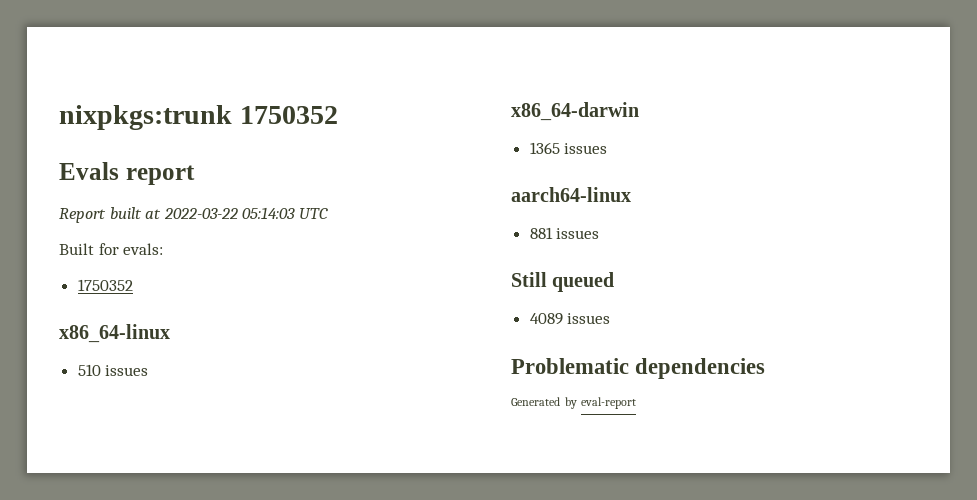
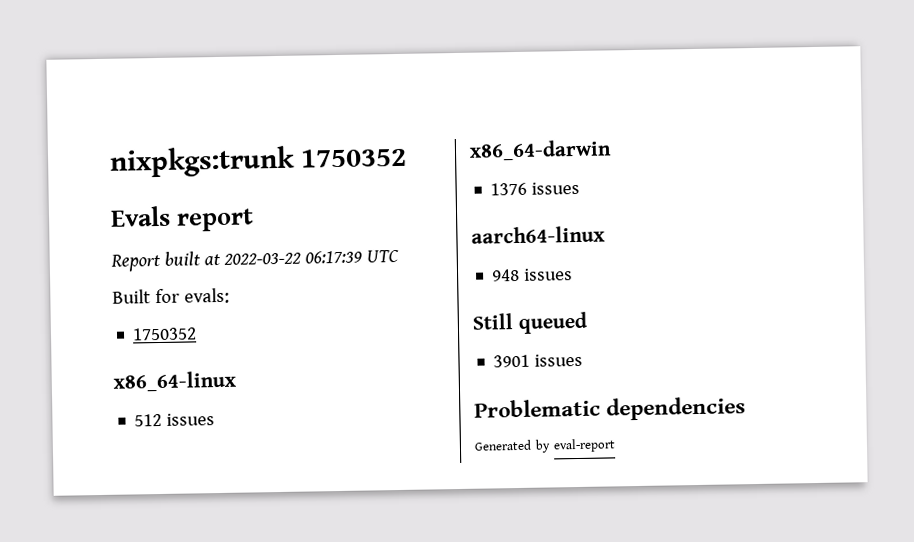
- Report built at 2022-03-22 05:14:03 UTC
+ Report built at 2022-03-22 06:17:39 UTC
- 510 issues
+ 512 issues
- 1365 issues
+ 1376 issues
- 881 issues
+ 948 issues
- 4089 issues
+ 3901 issues

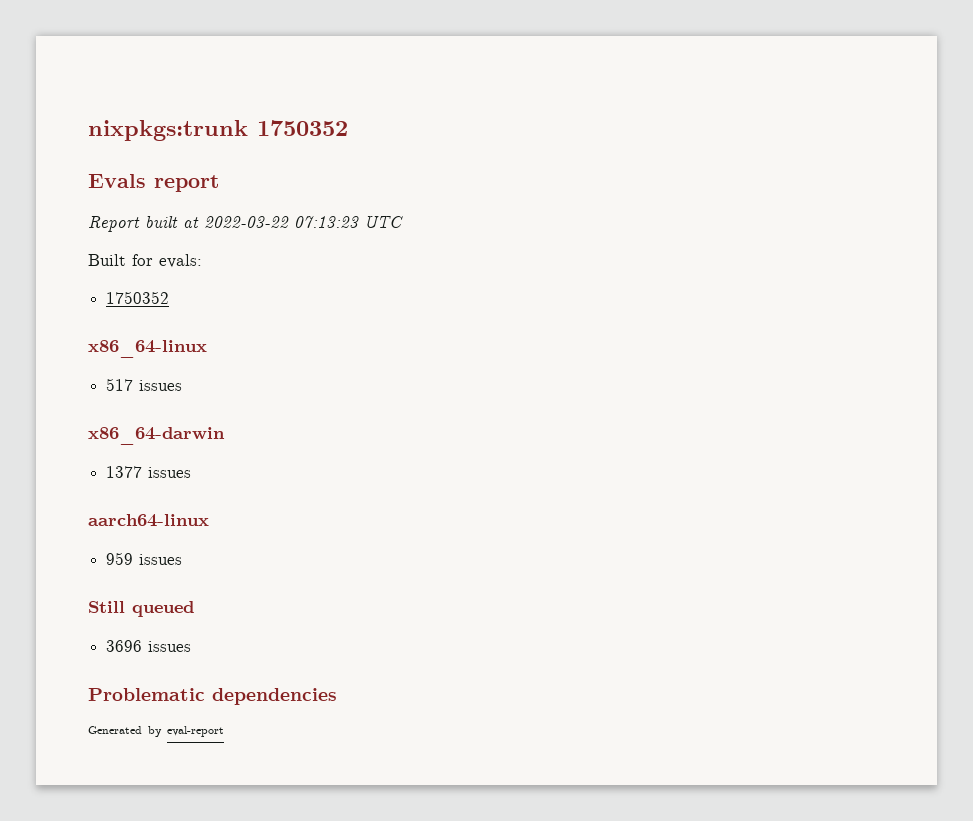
- Report built at 2022-03-22 06:17:39 UTC
+ Report built at 2022-03-22 07:13:23 UTC
- 512 issues
+ 517 issues
- 1376 issues
+ 1377 issues
- 948 issues
+ 959 issues
- 3901 issues
+ 3696 issues

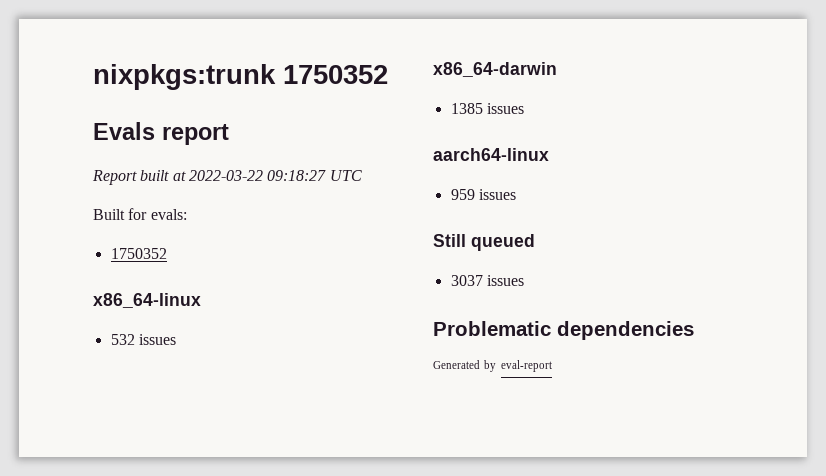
- Report built at 2022-03-22 07:13:23 UTC
+ Report built at 2022-03-22 09:18:27 UTC
- 517 issues
+ 532 issues
- 1377 issues
+ 1385 issues
- 3696 issues
+ 3037 issues

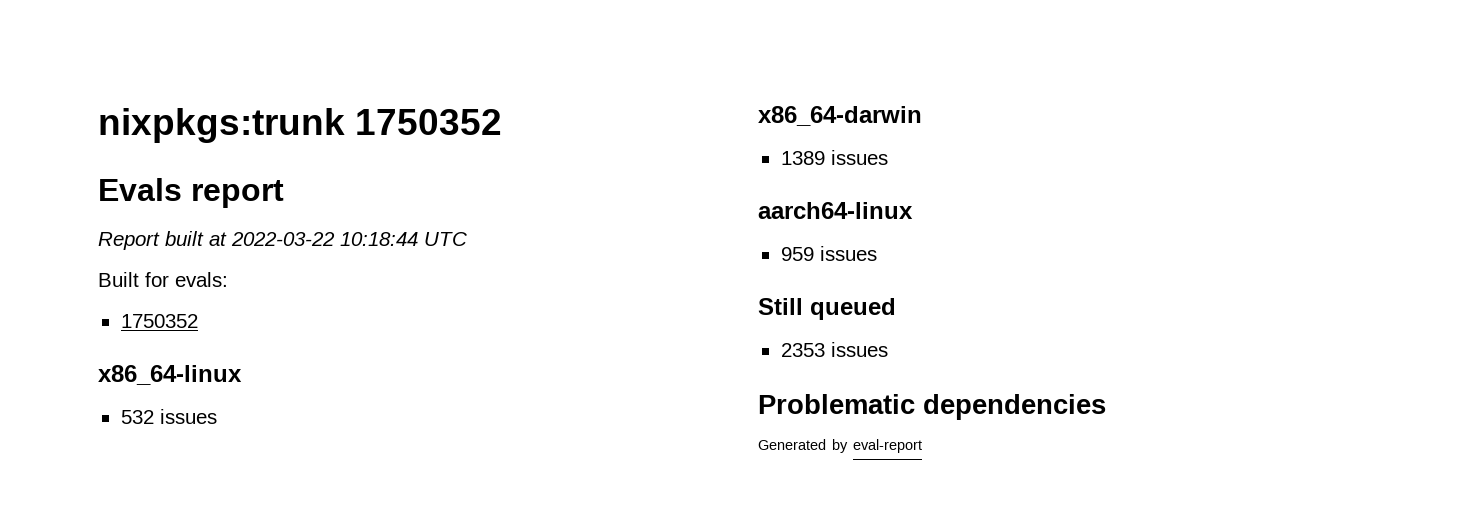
- Report built at 2022-03-22 09:18:27 UTC
+ Report built at 2022-03-22 10:18:44 UTC
- 1385 issues
+ 1389 issues
- 3037 issues
+ 2353 issues

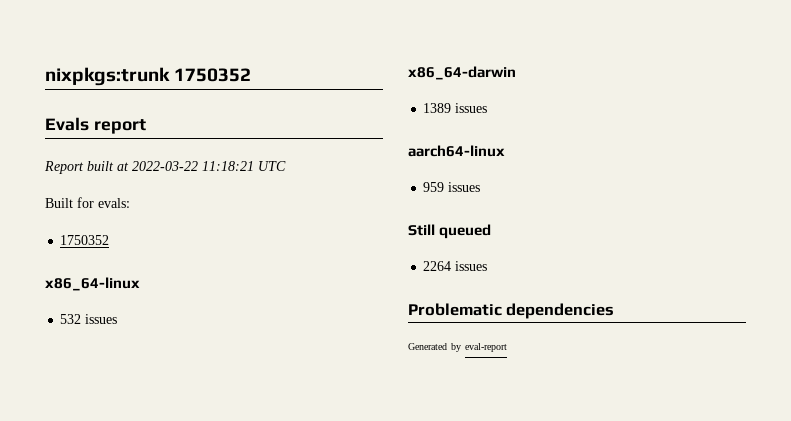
- Report built at 2022-03-22 10:18:44 UTC
+ Report built at 2022-03-22 11:18:21 UTC
- 2353 issues
+ 2264 issues

